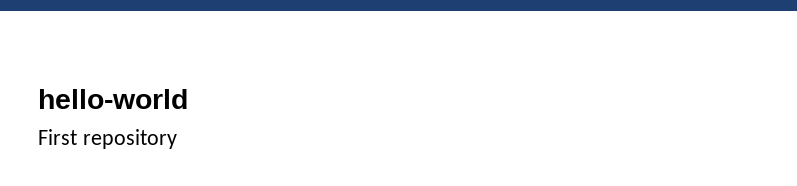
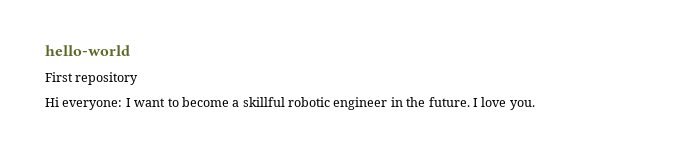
+ Hi everyone: I want to become a skillful robotic engineer in the future. I love you.

